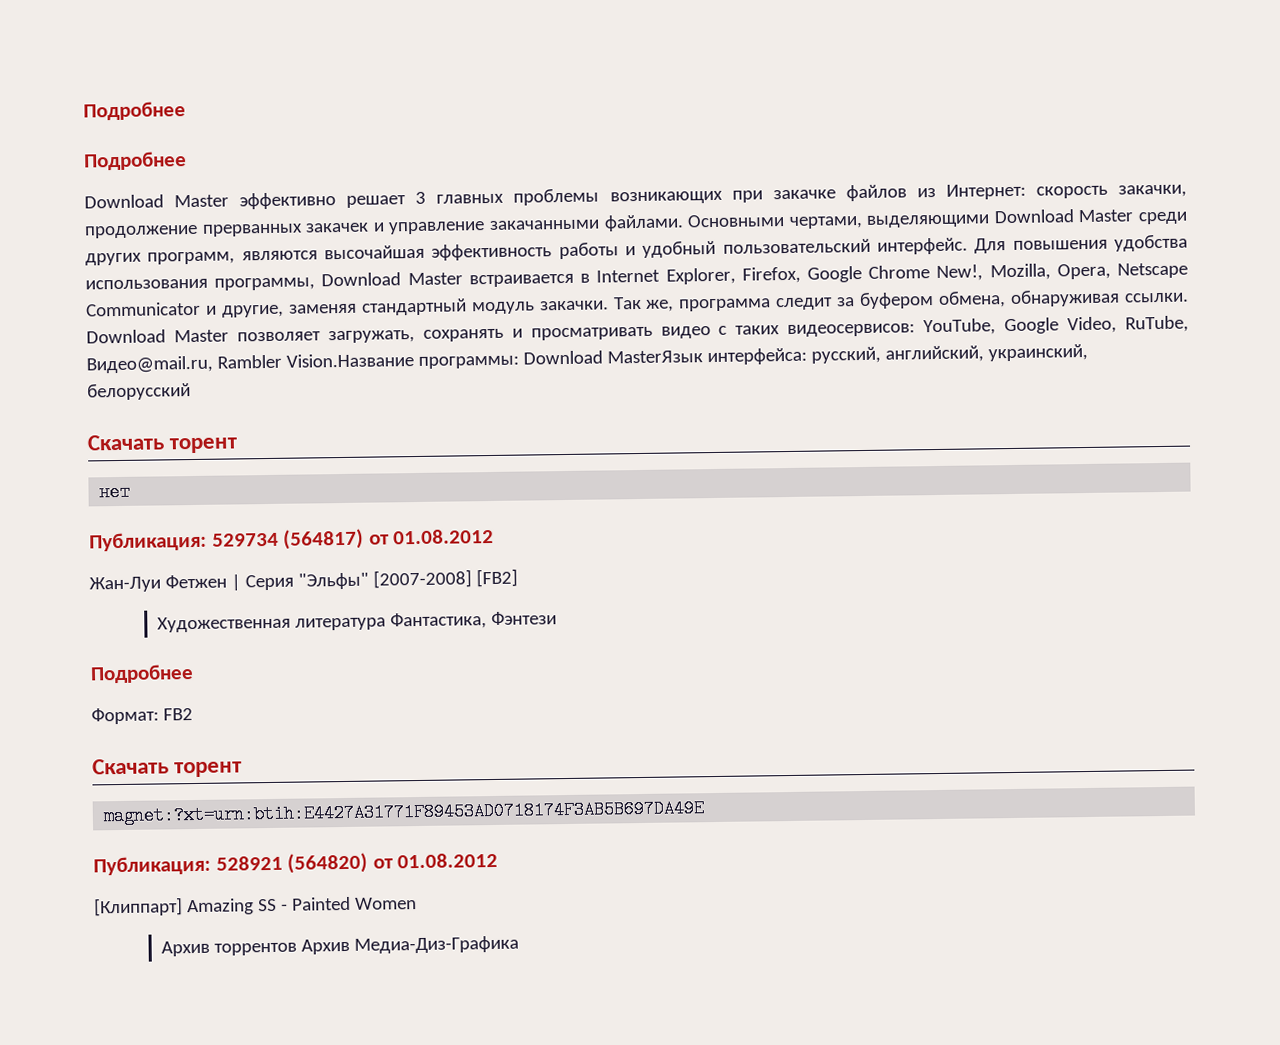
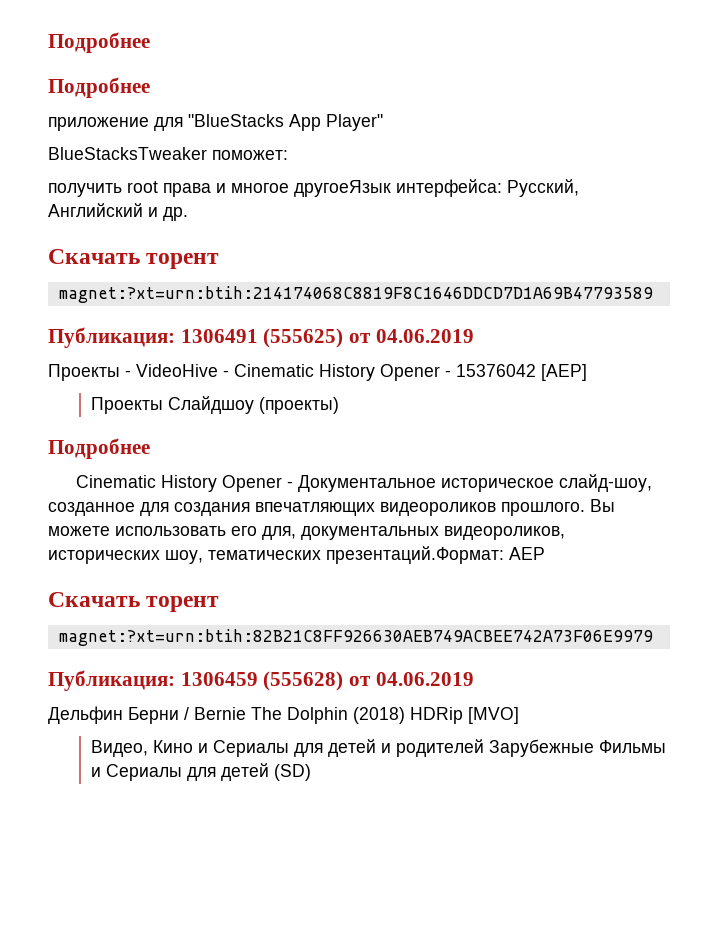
- Download Master эффективно решает 3 главных проблемы возникающих при закачке файлов из Интернет: скорость закачки, продолжение прерванных закачек и управление закачанными файлами. Основными чертами, выделяющими Download Master среди других программ, являются высочайшая эффективность работы и удобный пользовательский интерфейс. Для повышения удобства использования программы, Download Master встраивается в Internet Explorer, Firefox, Google Chrome New!, Mozilla, Opera, Netscape Communicator и другие, заменяя стандартный модуль закачки. Так же, программа следит за буфером обмена, обнаруживая ссылки. Download Master позволяет загружать, сохранять и просматривать видео с таких видеосервисов: YouTube, Google Video, RuTube, Видео@mail.ru, Rambler Vision.Название программы: Download MasterЯзык интерфейса: русский, английский, украинский, белорусский
+ приложение для "BlueStacks App Player"
+ BlueStacksTweaker поможет:
+ получить root права и многое другоеЯзык интерфейса: Русский, Английский и др.
  Скачать торент
- нет
- Публикация: 529734 (564817) от 01.08.2012
- Жан-Луи Фетжен | Серия "Эльфы" [2007-2008] [FB2]
- Художественная литература Фантастика, Фэнтези
+ magnet:?xt=urn:btih:214174068C8819F8C1646DDCD7D1A69B47793589
+ Публикация: 1306491 (555625) от 04.06.2019
+ Проекты - VideoHive - Cinematic History Opener - 15376042 [AEP]
+ Проекты Слайдшоу (проекты)
  Подробнее
- Формат: FB2
+ Cinematic History Opener - Документальное историческое слайд-шоу, созданное для создания впечатляющих видеороликов прошлого. Вы можете использовать его для, документальных видеороликов, исторических шоу, тематических презентаций.Формат: AEP
  Скачать торент
- magnet:?xt=urn:btih:E4427A31771F89453AD0718174F3AB5B697DA49E
- Публикация: 528921 (564820) от 01.08.2012
- [Клиппарт] Amazing SS - Painted Women
- Архив торрентов Архив Медиа-Диз-Графика
+ magnet:?xt=urn:btih:82B21C8FF926630AEB749ACBEE742A73F06E9979
+ Публикация: 1306459 (555628) от 04.06.2019
+ Дельфин Берни / Bernie The Dolphin (2018) HDRip [MVO]
+ Видео, Кино и Сериалы для детей и родителей Зарубежные Фильмы и Сериалы для детей (SD)

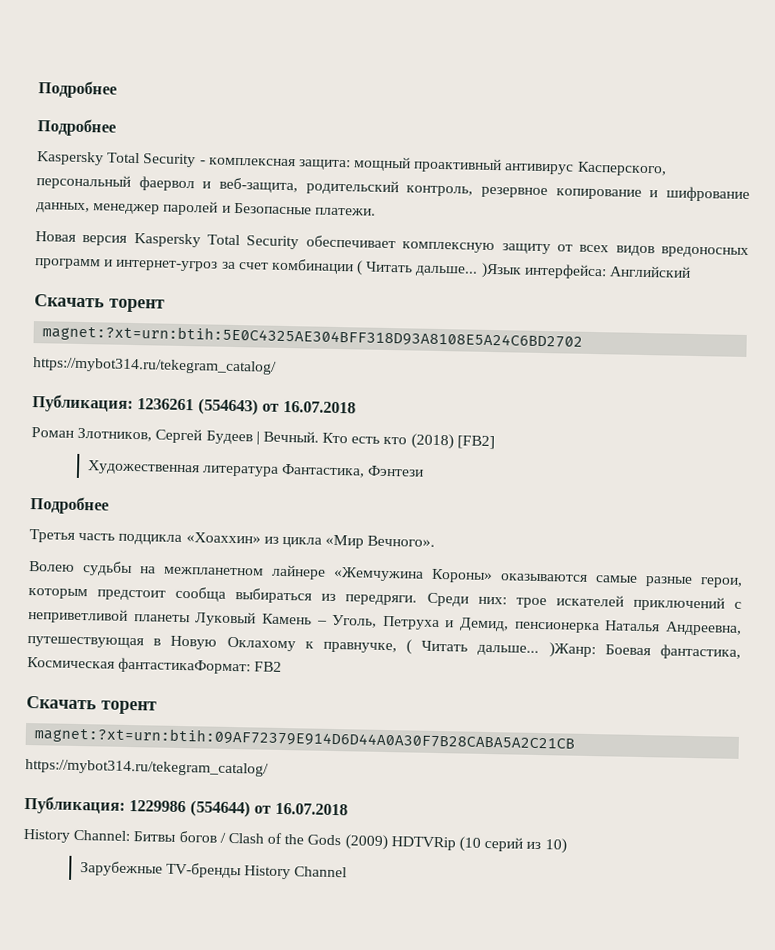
- приложение для "BlueStacks App Player"
- BlueStacksTweaker поможет:
- получить root права и многое другоеЯзык интерфейса: Русский, Английский и др.
+ Kaspersky Total Security - комплексная защита: мощный проактивный антивирус Касперского, персональный фаервол и веб-защита, родительский контроль, резервное копирование и шифрование данных, менеджер паролей и Безопасные платежи.
+ Новая версия Kaspersky Total Security обеспечивает комплексную защиту от всех видов вредоносных программ и интернет-угроз за счет комбинации ( Читать дальше... )Язык интерфейса: Английский
  Скачать торент
- magnet:?xt=urn:btih:214174068C8819F8C1646DDCD7D1A69B47793589
- Публикация: 1306491 (555625) от 04.06.2019
- Проекты - VideoHive - Cinematic History Opener - 15376042 [AEP]
- Проекты Слайдшоу (проекты)
+ magnet:?xt=urn:btih:5E0C4325AE304BFF318D93A8108E5A24C6BD2702
+ https://mybot314.ru/tekegram_catalog/
+ Публикация: 1236261 (554643) от 16.07.2018
+ Роман Злотников, Сергей Будеев | Вечный. Кто есть кто (2018) [FB2]
+ Художественная литература Фантастика, Фэнтези
  Подробнее
- Cinematic History Opener - Документальное историческое слайд-шоу, созданное для создания впечатляющих видеороликов прошлого. Вы можете использовать его для, документальных видеороликов, исторических шоу, тематических презентаций.Формат: AEP
+ Третья часть подцикла «Хоаххин» из цикла «Мир Вечного».
+ Волею судьбы на межпланетном лайнере «Жемчужина Короны» оказываются самые разные герои, которым предстоит сообща выбираться из передряги. Среди них: трое искателей приключений с неприветливой планеты Луковый Камень – Уголь, Петруха и Демид, пенсионерка Наталья Андреевна, путешествующая в Новую Оклахому к правнучке, ( Читать дальше... )Жанр: Боевая фантастика, Космическая фантастикаФормат: FB2
  Скачать торент
- magnet:?xt=urn:btih:82B21C8FF926630AEB749ACBEE742A73F06E9979
- Публикация: 1306459 (555628) от 04.06.2019
- Дельфин Берни / Bernie The Dolphin (2018) HDRip [MVO]
- Видео, Кино и Сериалы для детей и родителей Зарубежные Фильмы и Сериалы для детей (SD)
+ magnet:?xt=urn:btih:09AF72379E914D6D44A0A30F7B28CABA5A2C21CB
+ https://mybot314.ru/tekegram_catalog/
+ Публикация: 1229986 (554644) от 16.07.2018
+ History Channel: Битвы богов / Clash of the Gods (2009) HDTVRip (10 серий из 10)
+ Зарубежные TV-бренды History Channel

